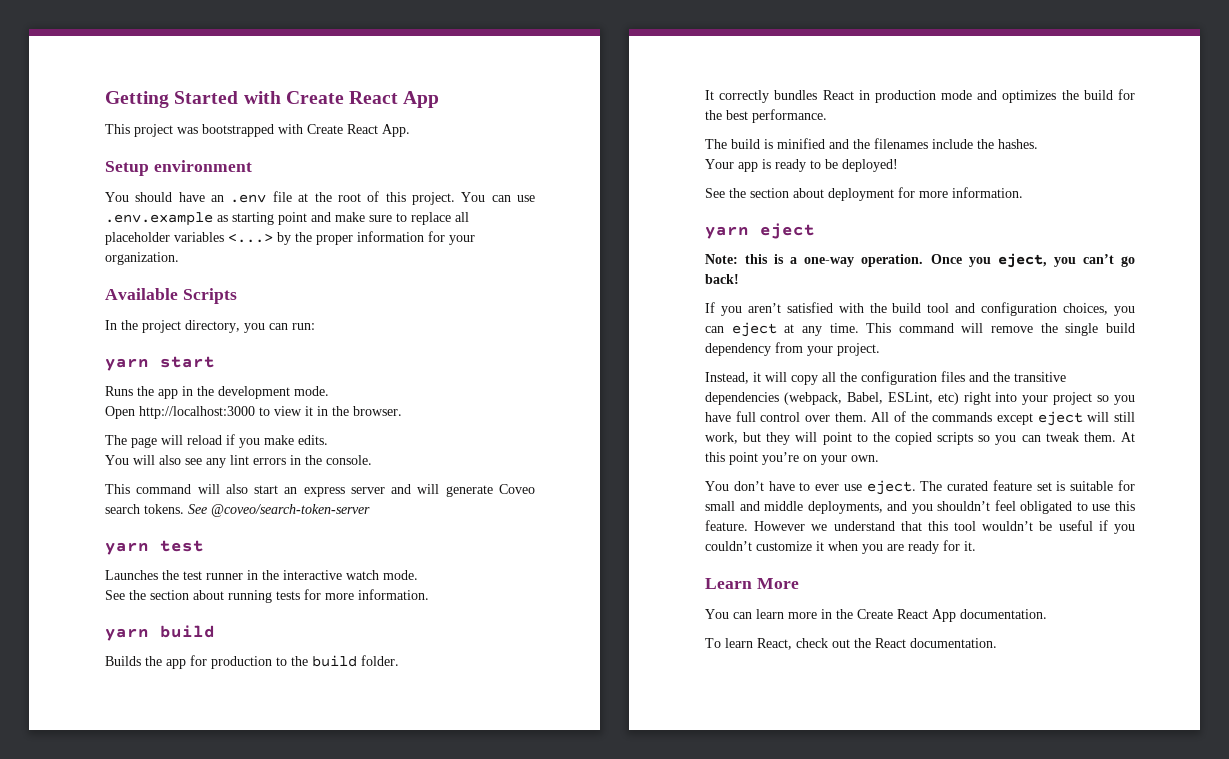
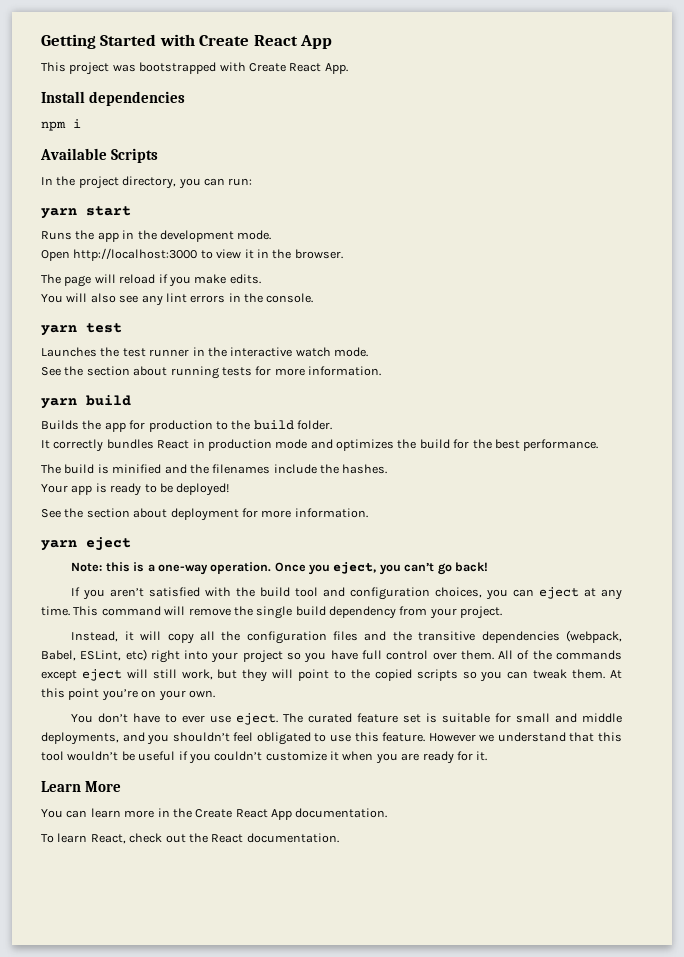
- Setup environment
- You should have an .env file at the root of this project. You can use .env.example as starting point and make sure to replace all placeholder variables <...> by the proper information for your organization.
+ Install dependencies
+ npm i
- This command will also start an express server and will generate Coveo search tokens. See @coveo/search-token-server

